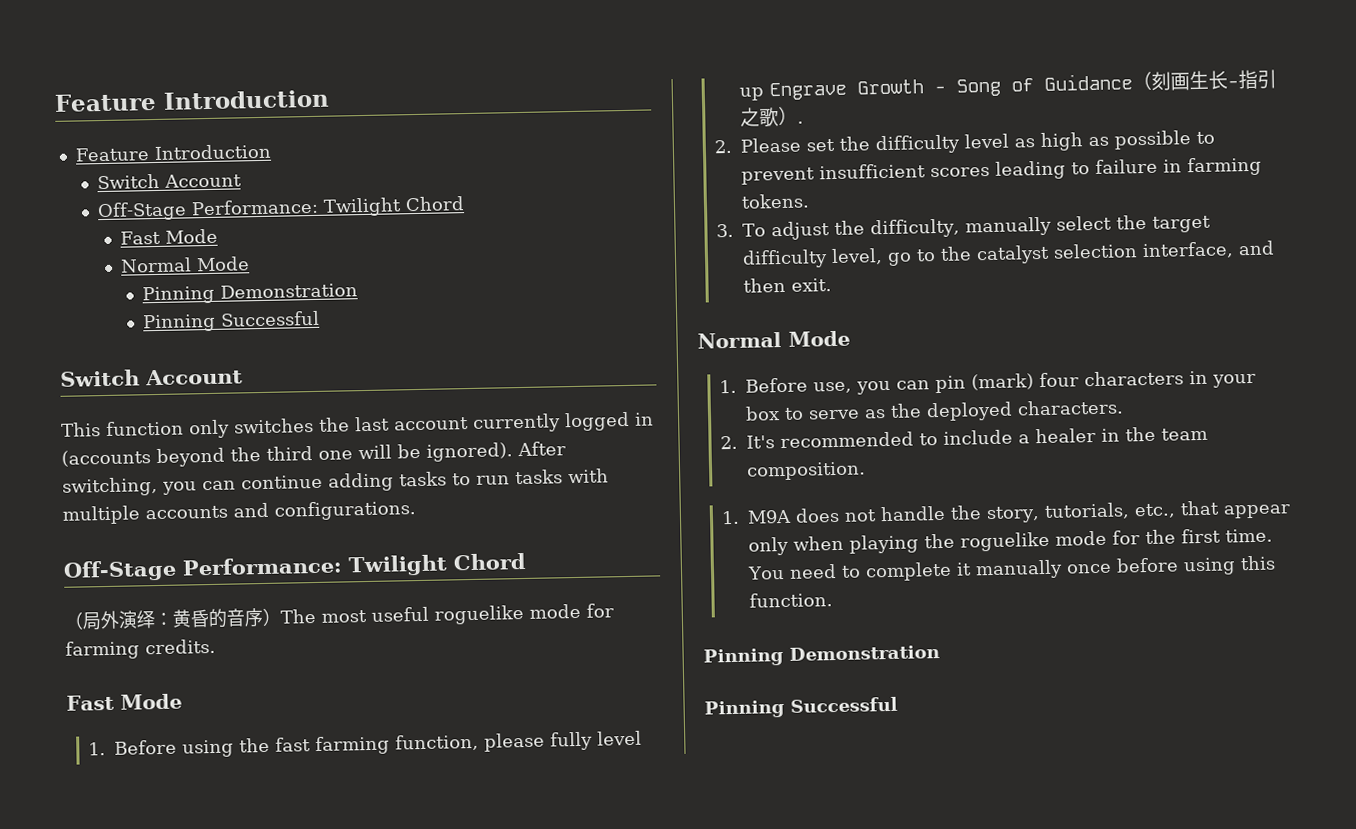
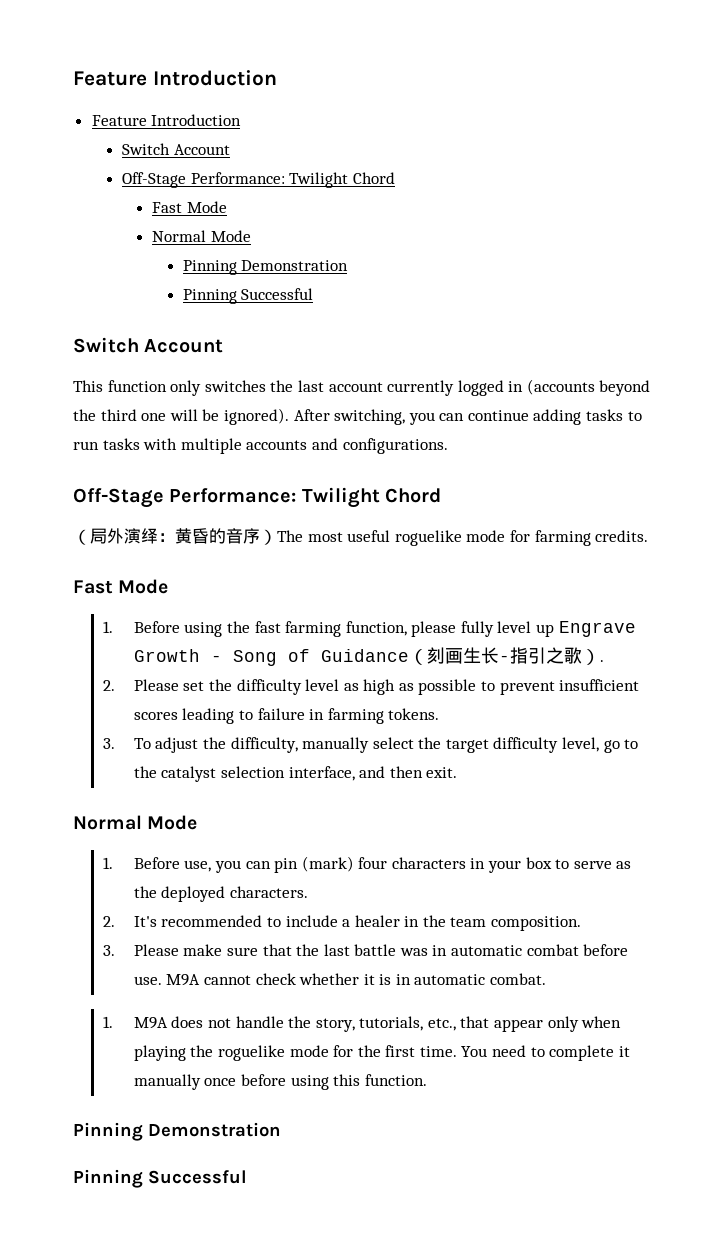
+ 3. Please make sure that the last battle was in automatic combat before use. M9A cannot check whether it is in automatic combat.

